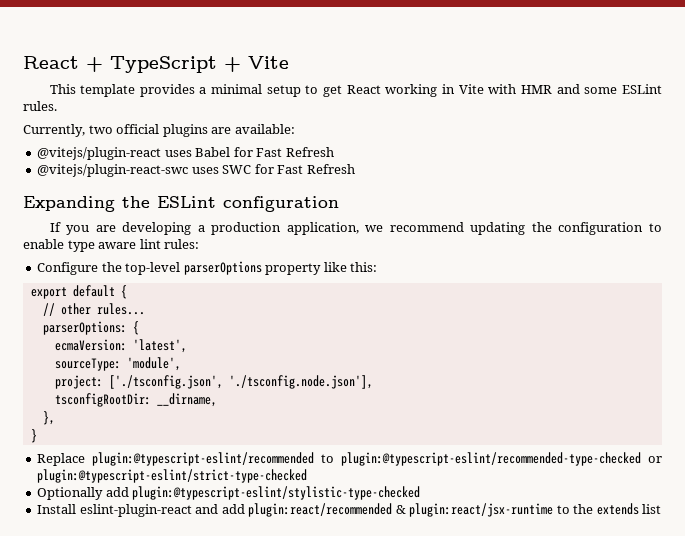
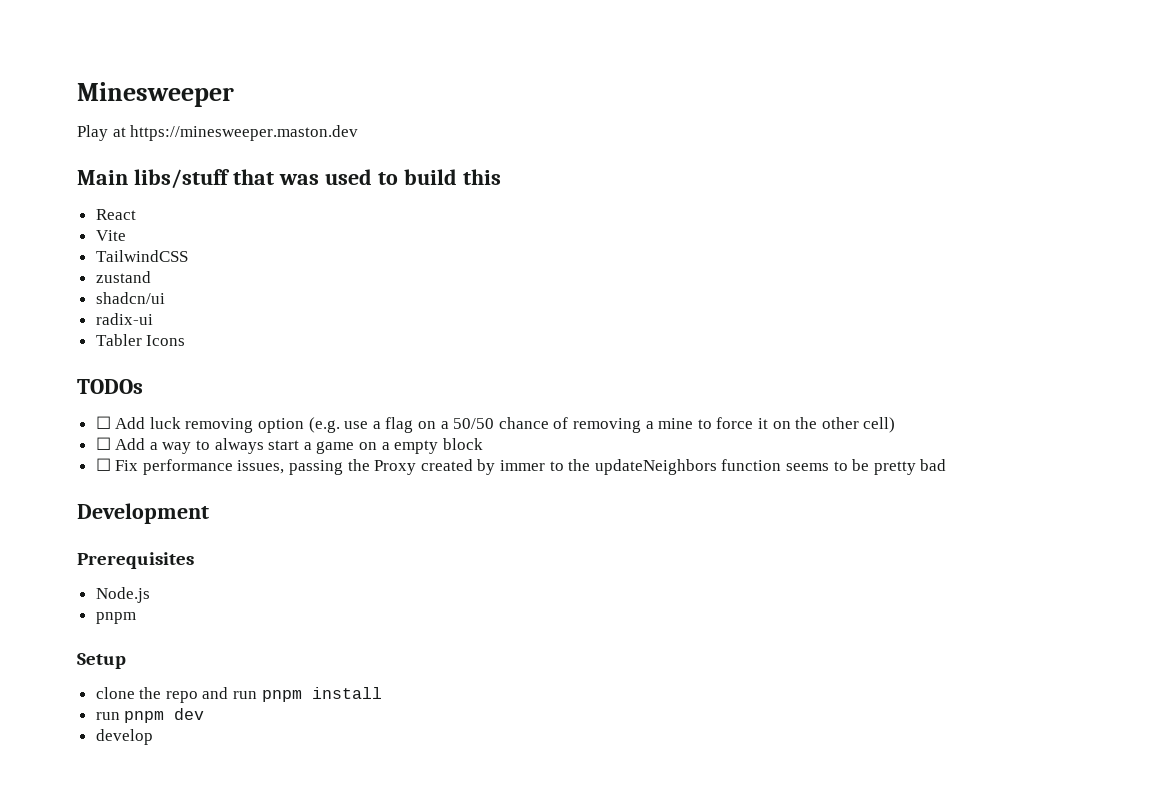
- React + TypeScript + Vite
- This template provides a minimal setup to get React working in Vite with HMR and some ESLint rules.
- Currently, two official plugins are available:
- @vitejs/plugin-react uses Babel for Fast Refresh
- @vitejs/plugin-react-swc uses SWC for Fast Refresh
- Expanding the ESLint configuration
- If you are developing a production application, we recommend updating the configuration to enable type aware lint rules:
- Configure the top-level parserOptions property like this:
- export default {
- // other rules...
- parserOptions: {
- ecmaVersion: 'latest',
- sourceType: 'module',
- project: ['./tsconfig.json', './tsconfig.node.json'],
- tsconfigRootDir: __dirname,
- },
- }
- Replace plugin:@typescript-eslint/recommended to plugin:@typescript-eslint/recommended-type-checked or plugin:@typescript-eslint/strict-type-checked
- Optionally add plugin:@typescript-eslint/stylistic-type-checked
- Install eslint-plugin-react and add plugin:react/recommended & plugin:react/jsx-runtime to the extends list
+ Minesweeper
+ Play at https://minesweeper.maston.dev
+ Main libs/stuff that was used to build this
+ React
+ Vite
+ TailwindCSS
+ zustand
+ shadcn/ui
+ radix-ui
+ Tabler Icons
+ TODOs
+ ☐ Add luck removing option (e.g. use a flag on a 50/50 chance of removing a mine to force it on the other cell)
+ ☐ Add a way to always start a game on a empty block
+ ☐ Fix performance issues, passing the Proxy created by immer to the updateNeighbors function seems to be pretty bad
+ Development
+ Prerequisites
+ Node.js
+ pnpm
+ Setup
+ clone the repo and run pnpm install
+ run pnpm dev
+ develop

